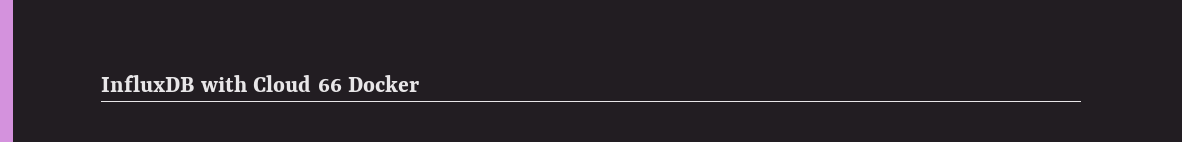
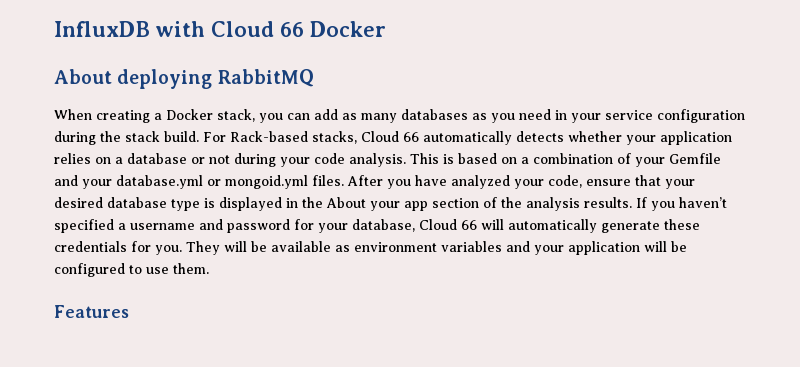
+ About deploying RabbitMQ
+ When creating a Docker stack, you can add as many databases as you need in your service configuration during the stack build. For Rack-based stacks, Cloud 66 automatically detects whether your application relies on a database or not during your code analysis. This is based on a combination of your Gemfile and your database.yml or mongoid.yml files. After you have analyzed your code, ensure that your desired database type is displayed in the About your app section of the analysis results. If you haven’t specified a username and password for your database, Cloud 66 will automatically generate these credentials for you. They will be available as environment variables and your application will be configured to use them.
+ Features

